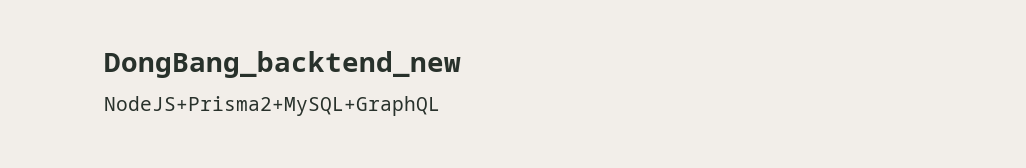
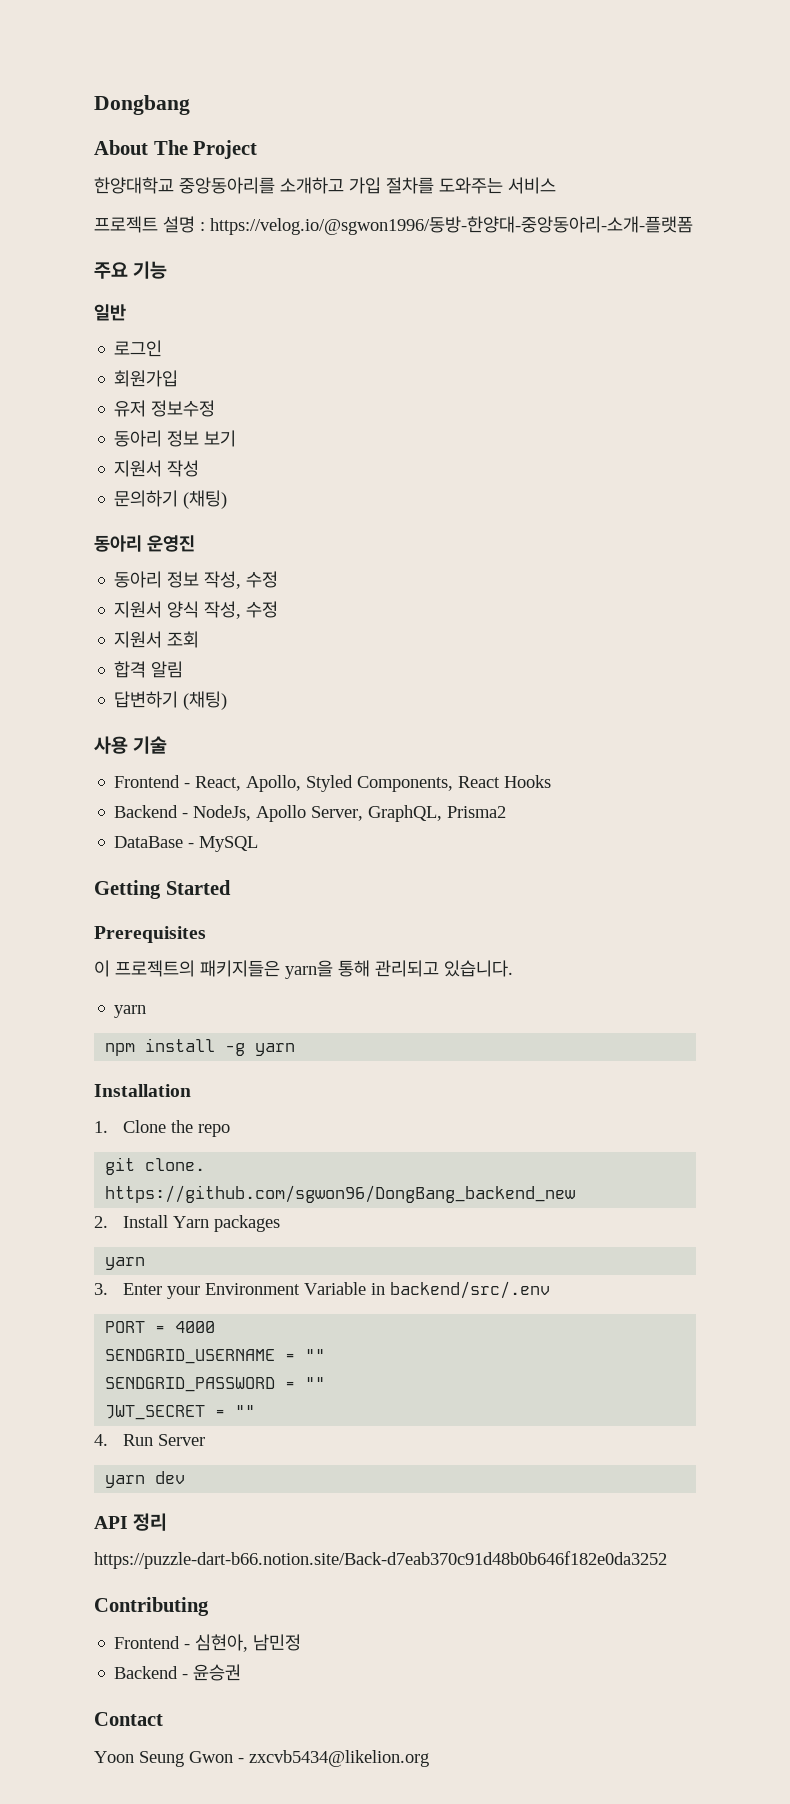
- DongBang_backtend_new
- NodeJS+Prisma2+MySQL+GraphQL
+ Dongbang
+ About The Project
+ 한양대학교 중앙동아리를 소개하고 가입 절차를 도와주는 서비스
+ 프로젝트 설명 : https://velog.io/@sgwon1996/동방-한양대-중앙동아리-소개-플랫폼
+ 주요 기능
+ 일반
+ 로그인
+ 회원가입
+ 유저 정보수정
+ 동아리 정보 보기
+ 지원서 작성
+ 문의하기 (채팅)
+ 동아리 운영진
+ 동아리 정보 작성, 수정
+ 지원서 양식 작성, 수정
+ 지원서 조회
+ 합격 알림
+ 답변하기 (채팅)
+ 사용 기술
+ Frontend - React, Apollo, Styled Components, React Hooks
+ Backend - NodeJs, Apollo Server, GraphQL, Prisma2
+ DataBase - MySQL
+ Getting Started
+ Prerequisites
+ 이 프로젝트의 패키지들은 yarn을 통해 관리되고 있습니다.
+ yarn
+ npm install -g yarn
+ Installation
+ 1. Clone the repo
+ git clone. https://github.com/sgwon96/DongBang_backend_new
+ 2. Install Yarn packages
+ yarn
+ 3. Enter your Environment Variable in backend/src/.env
+ PORT = 4000
+ SENDGRID_USERNAME = ""
+ SENDGRID_PASSWORD = ""
+ JWT_SECRET = ""
+ 4. Run Server
+ yarn dev
+ API 정리
+ https://puzzle-dart-b66.notion.site/Back-d7eab370c91d48b0b646f182e0da3252
+ Contributing
+ Frontend - 심현아, 남민정
+ Backend - 윤승권
+ Contact
+ Yoon Seung Gwon - zxcvb5434@likelion.org

